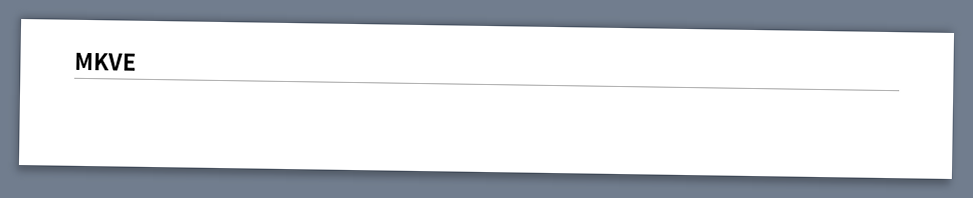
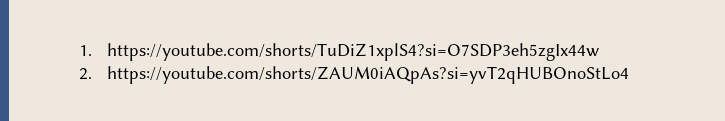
- MKVE
+ 1. https://youtube.com/shorts/TuDiZ1xplS4?si=O7SDP3eh5zgIx44w
+ 2. https://youtube.com/shorts/ZAUM0iAQpAs?si=yvT2qHUBOnoStLo4

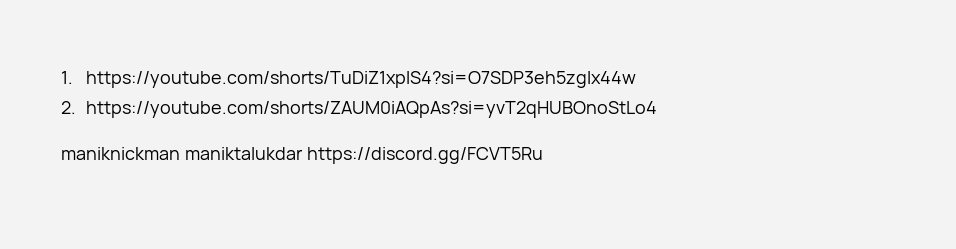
+ maniknickman maniktalukdar https://discord.gg/FCVT5Ru

